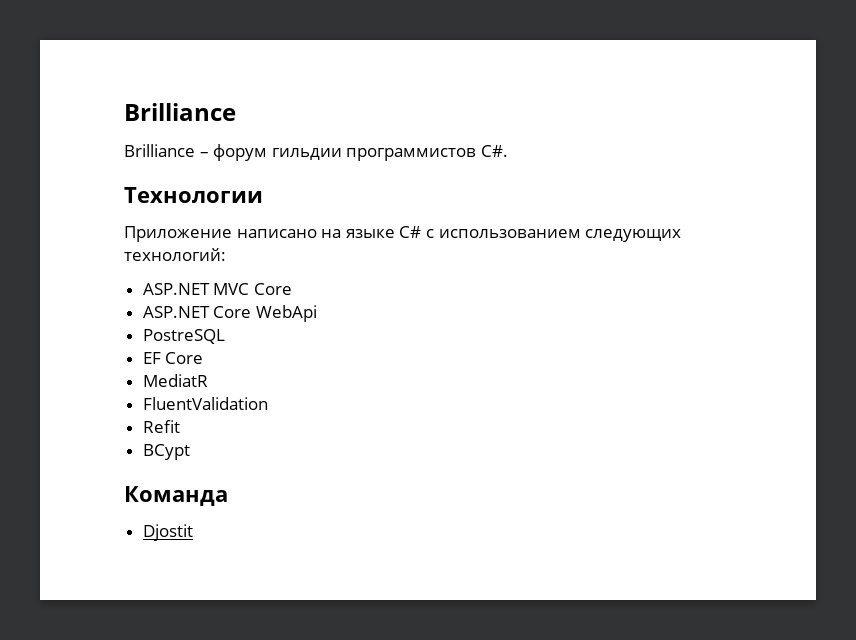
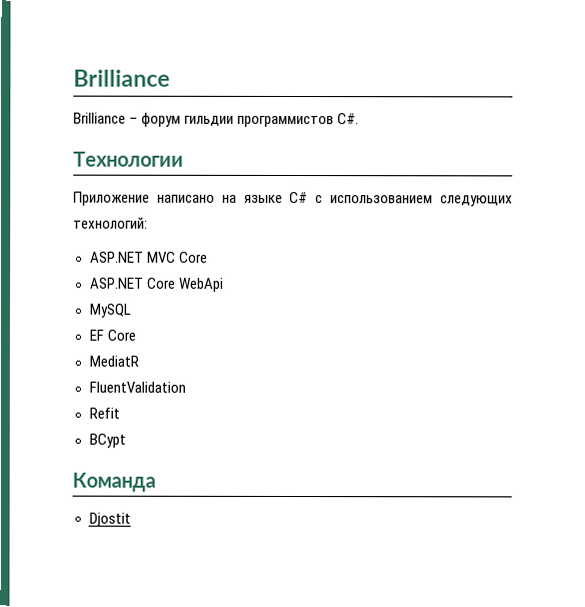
- PostreSQL
+ MySQL

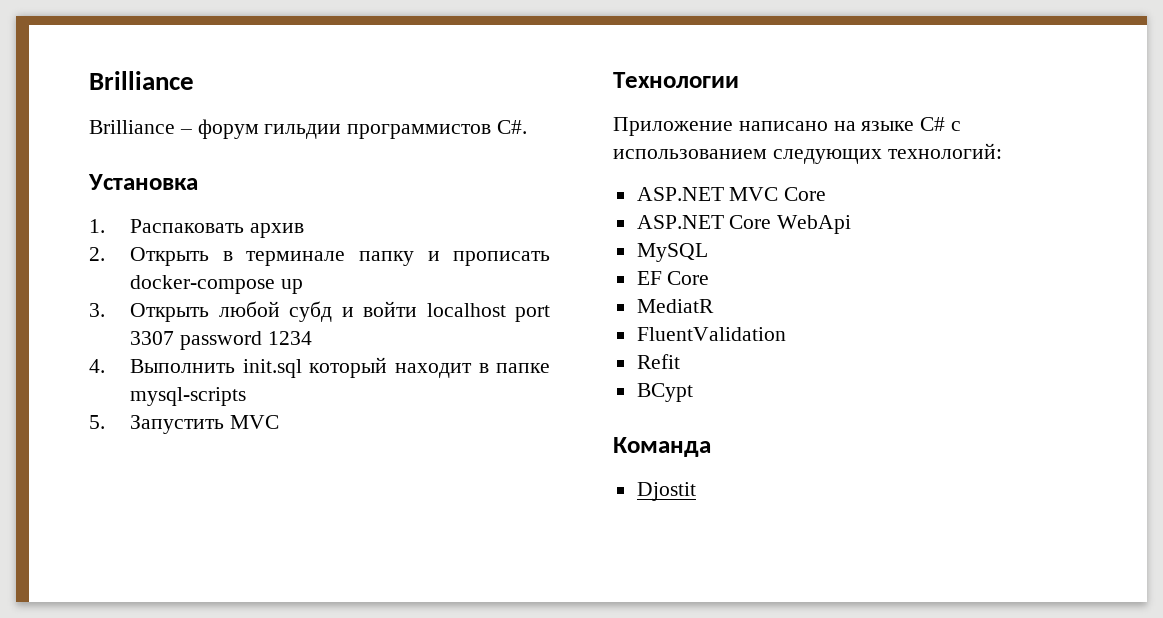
+ Установка
+ 1. Распаковать архив
+ 2. Открыть в терминале папку и прописать docker-compose up
+ 3. Открыть любой субд и войти localhost port 3307 password 1234
+ 4. Выполнить init.sql который находит в папке mysql-scripts
+ 5. Запустить MVC

